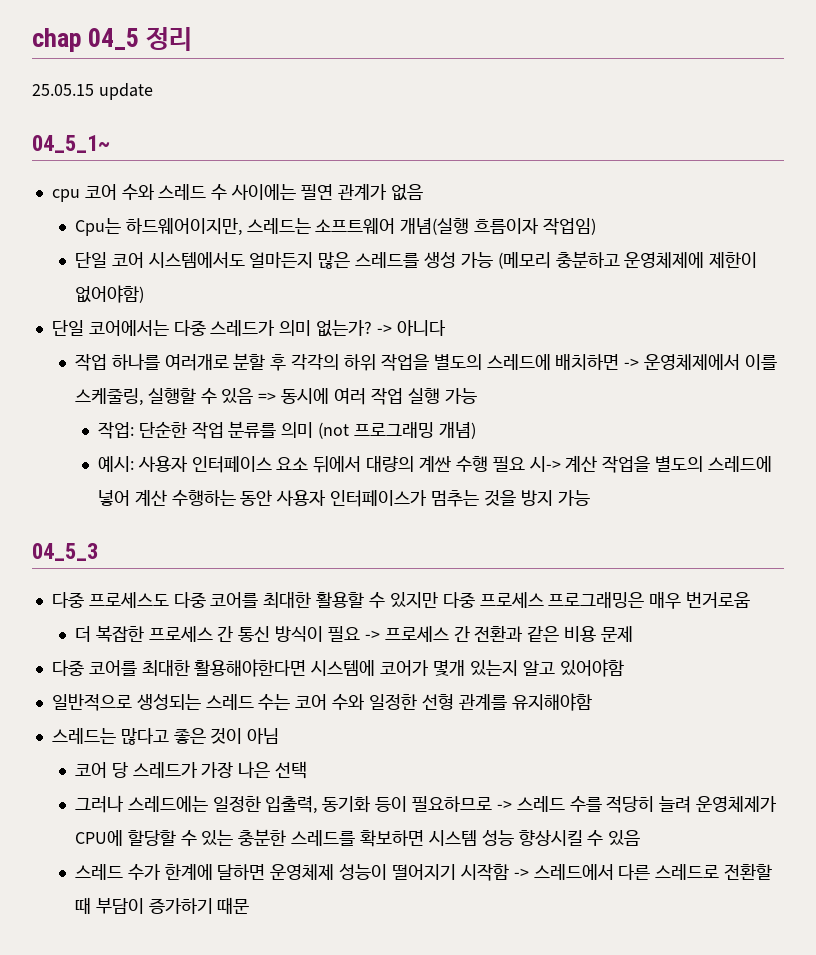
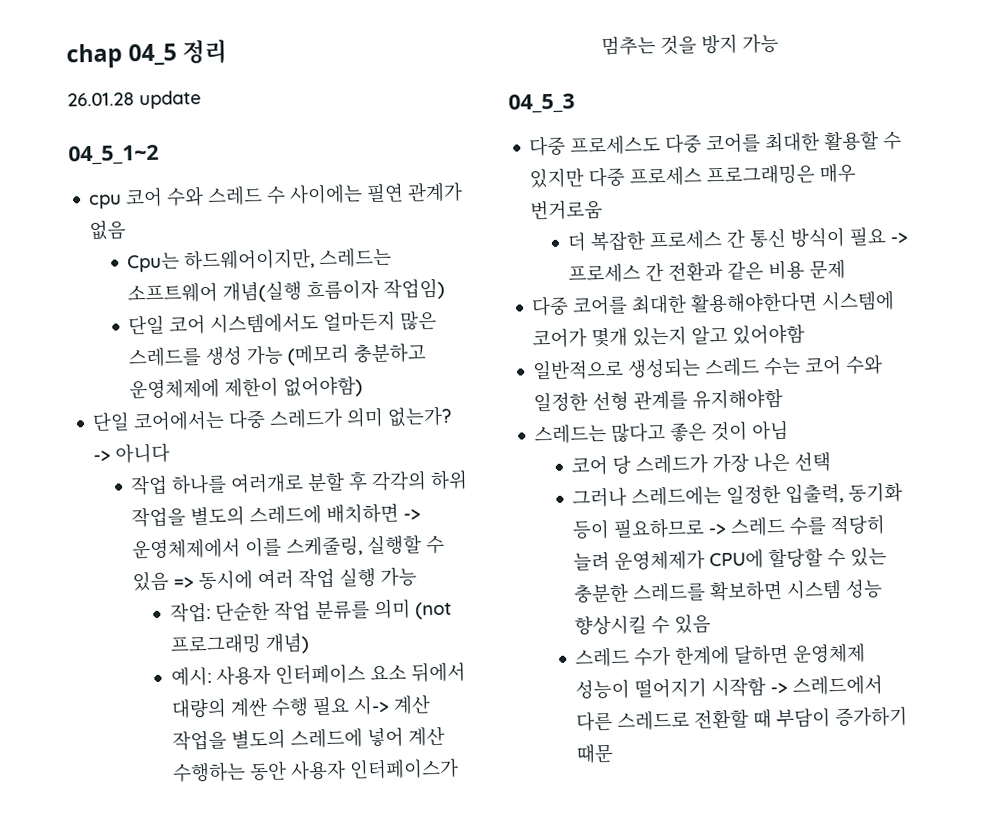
- 25.05.15 update
+ 26.01.28 update
- 04_5_1~
+ 04_5_1~2

